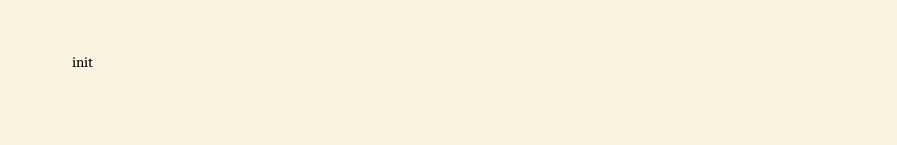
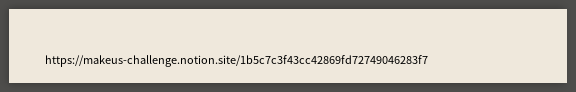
- init
+ https://makeus-challenge.notion.site/1b5c7c3f43cc42869fd72749046283f7

